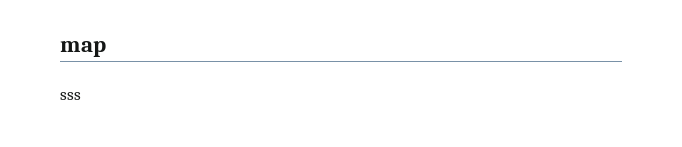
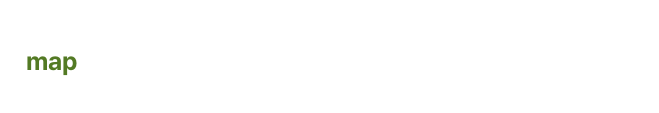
- sss

